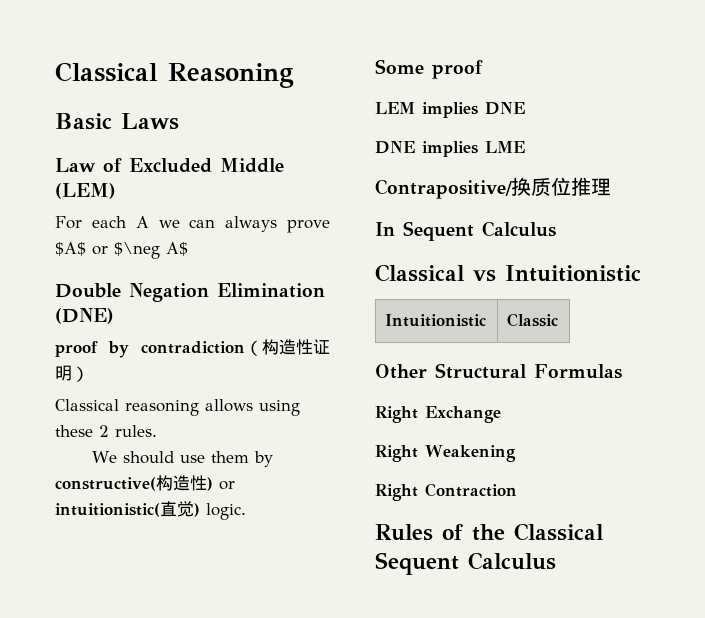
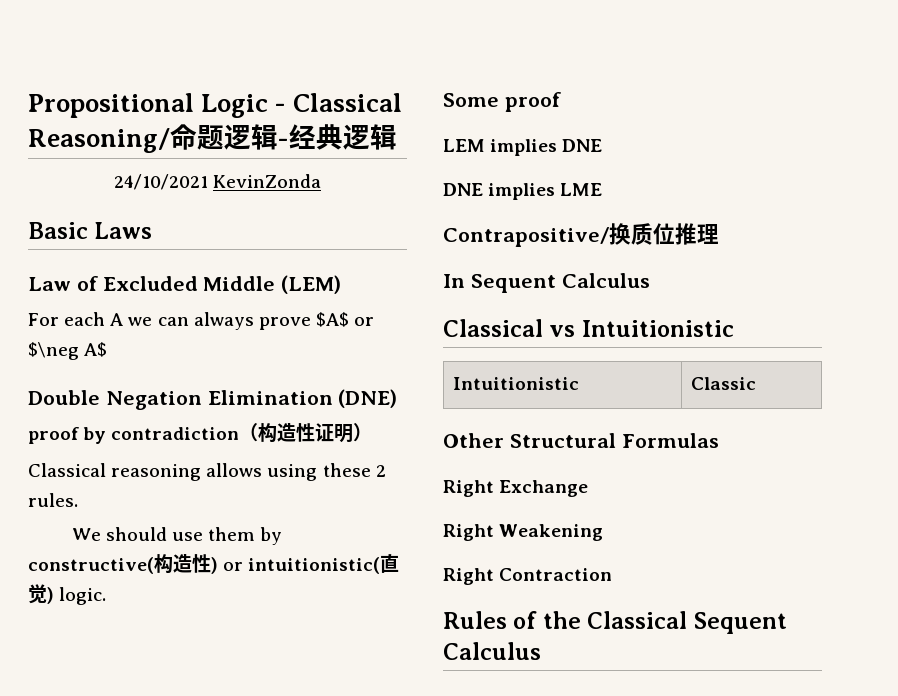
- Classical Reasoning
+ Propositional Logic - Classical Reasoning/命题逻辑-经典逻辑
+ 24/10/2021 KevinZonda

